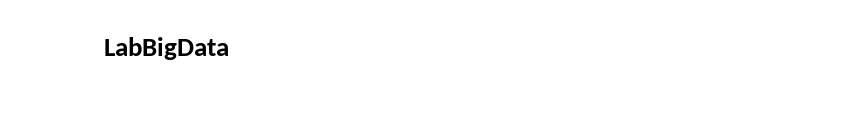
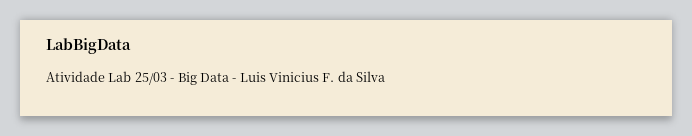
+ Atividade Lab 25/03 - Big Data - Luis Vinicius F. da Silva

